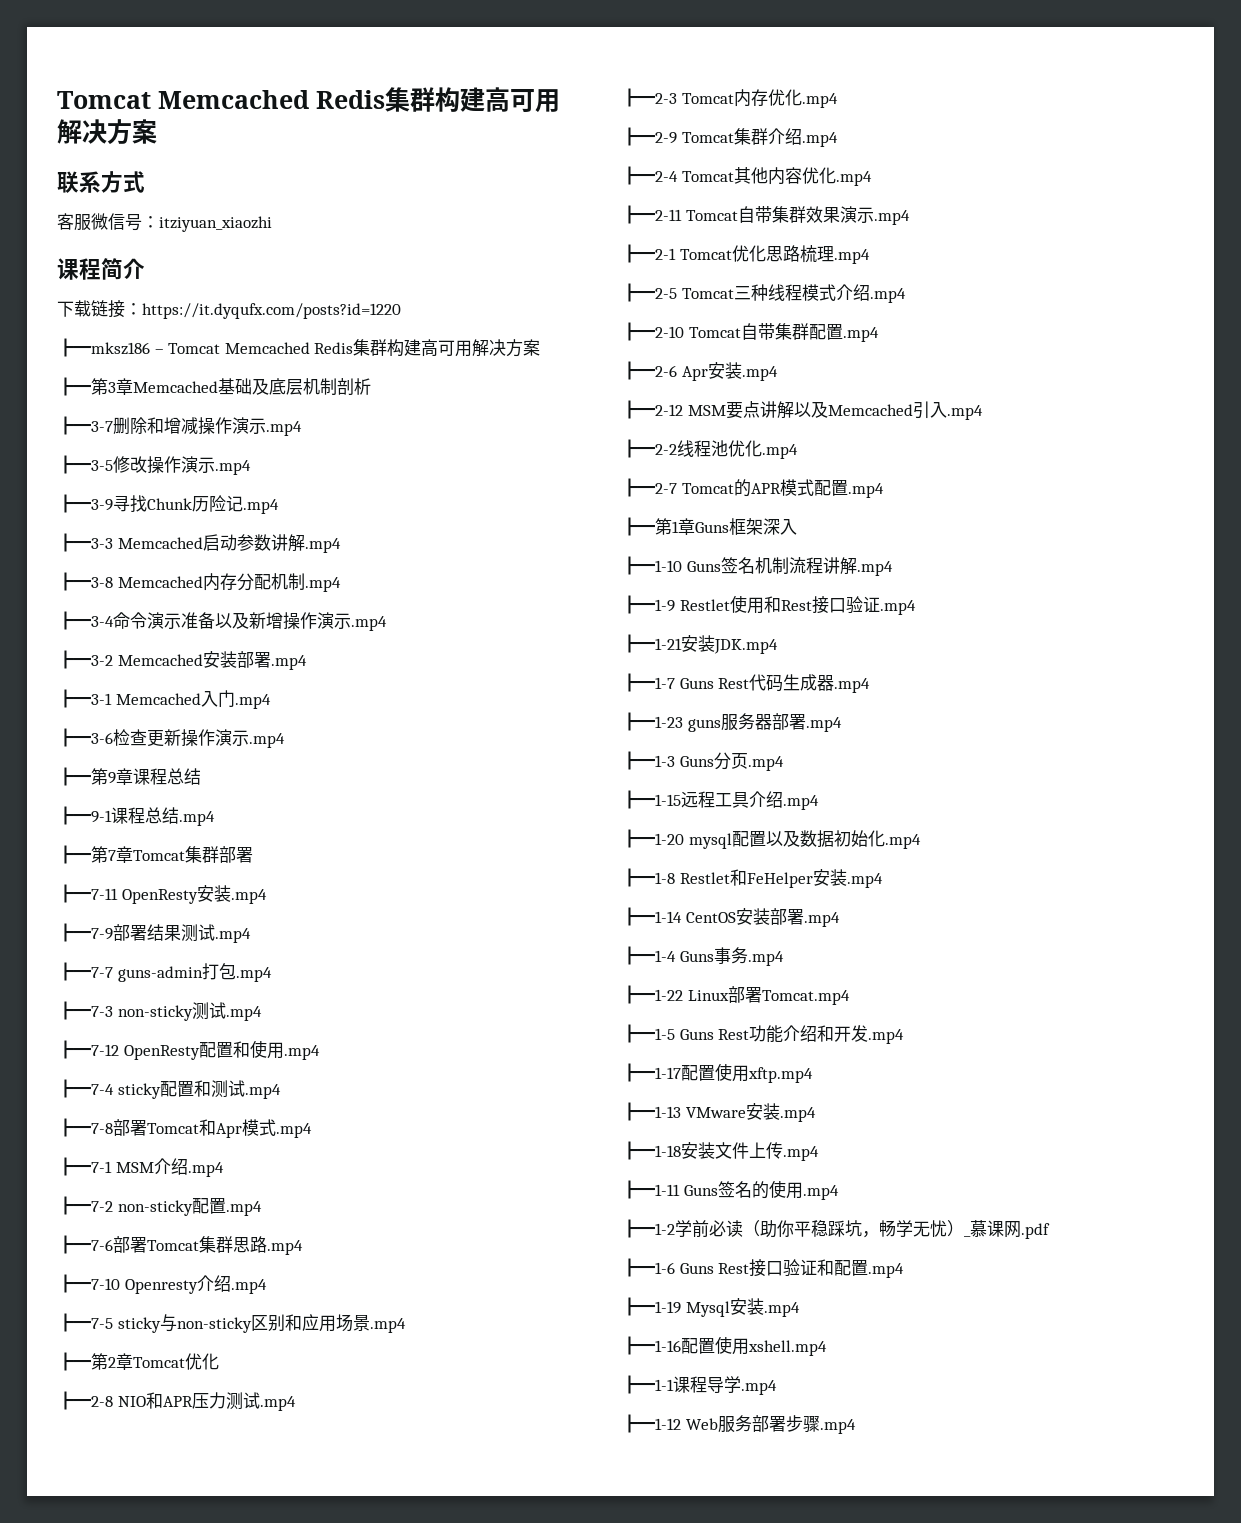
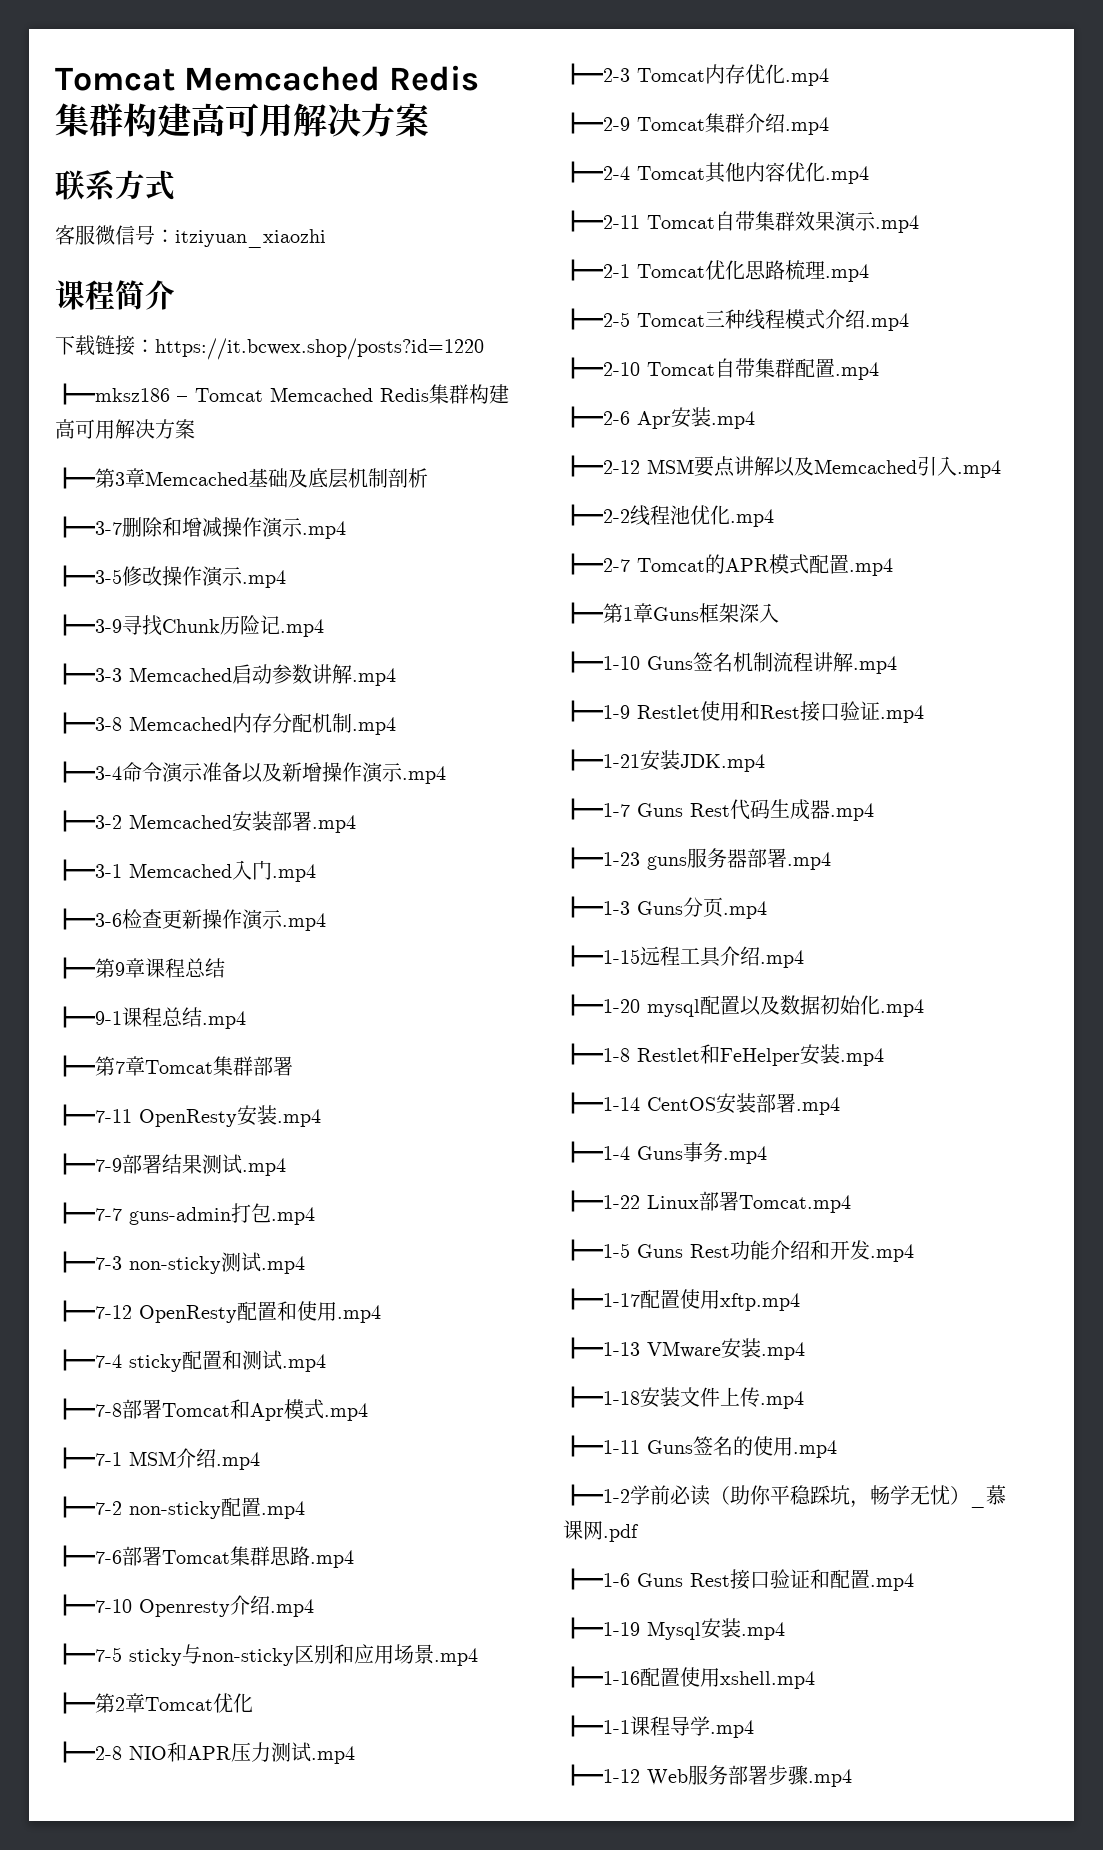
- 下载链接：https://it.dyqufx.com/posts?id=1220
+ 下载链接：https://it.bcwex.shop/posts?id=1220

